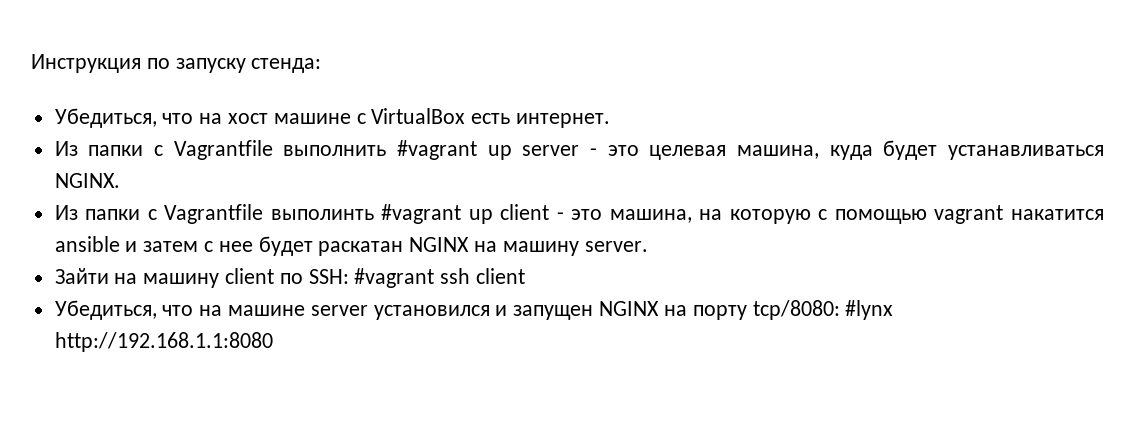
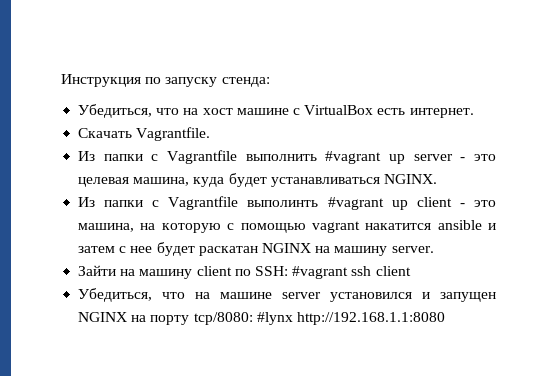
+ Скачать Vagrantfile.

